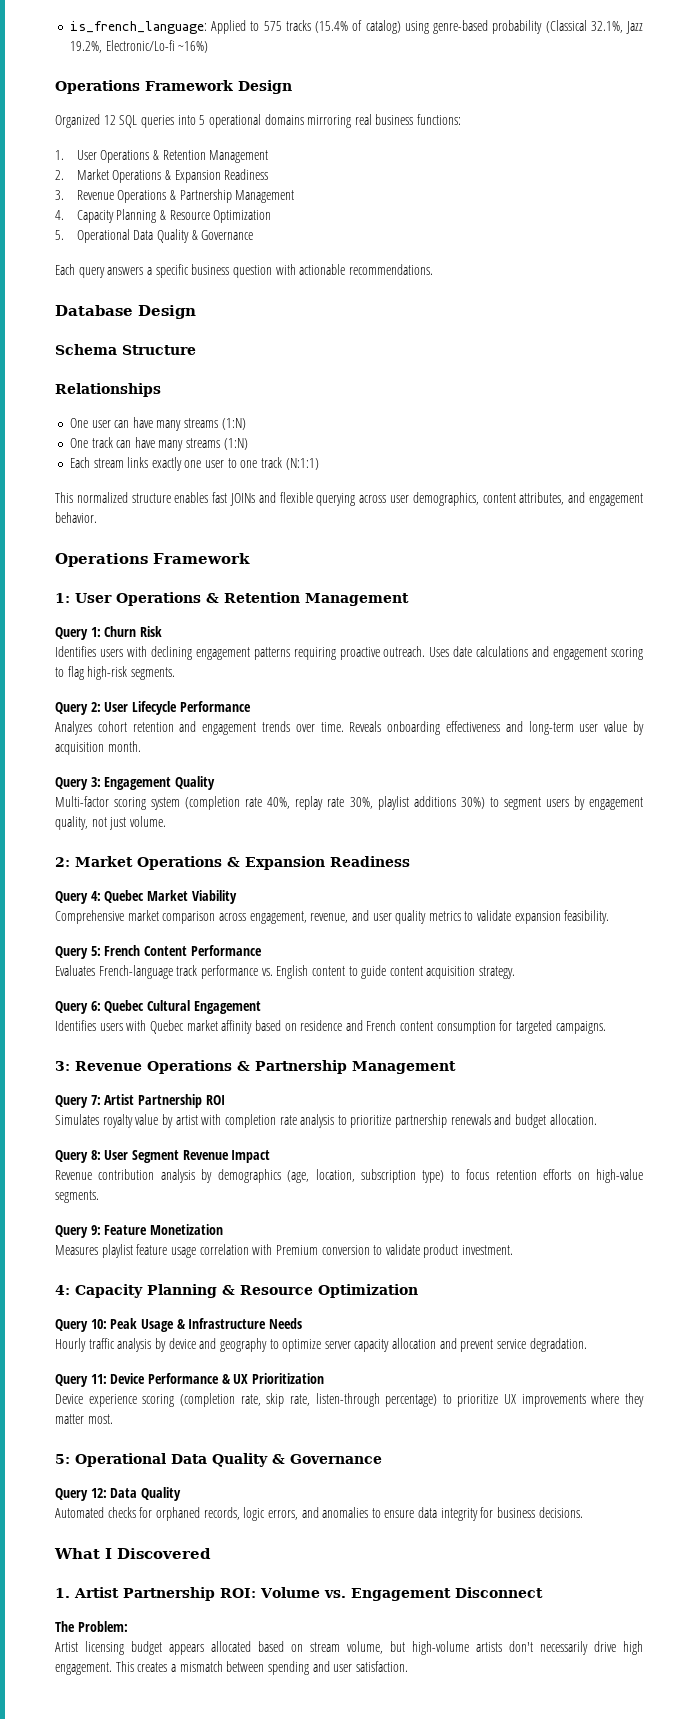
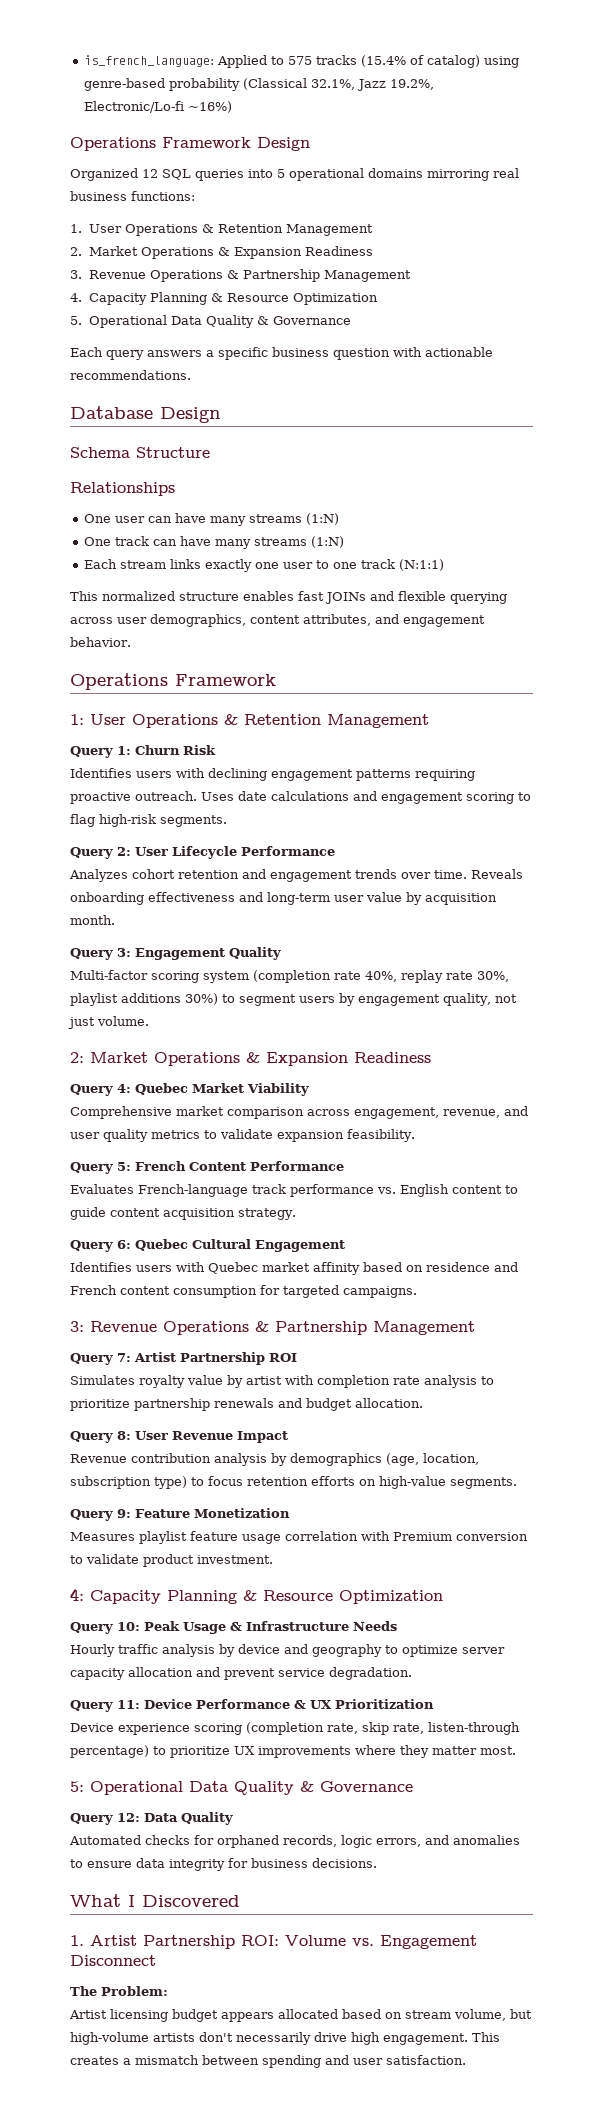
- Query 8: User Segment Revenue Impact
+ Query 8: User Revenue Impact

